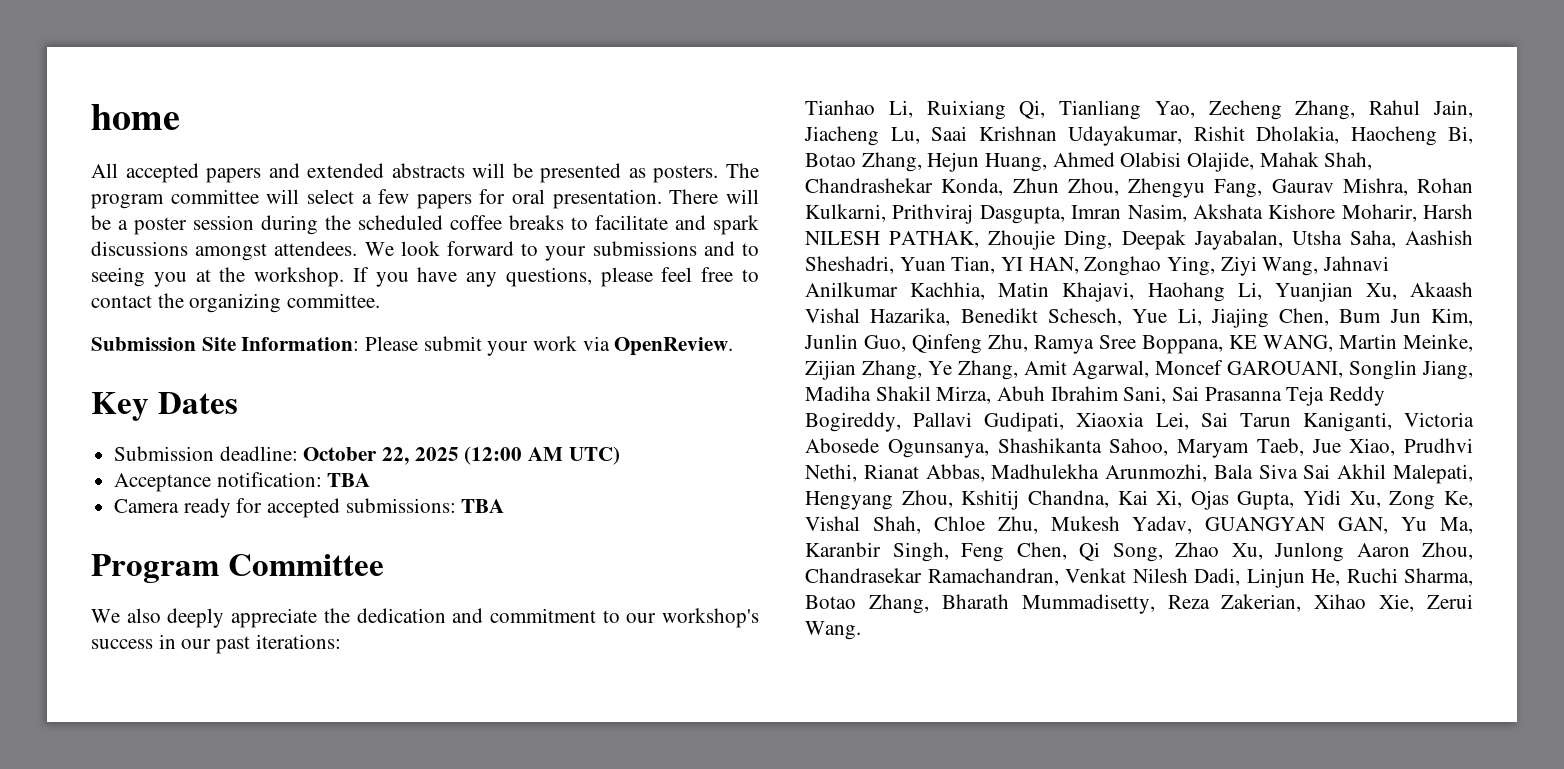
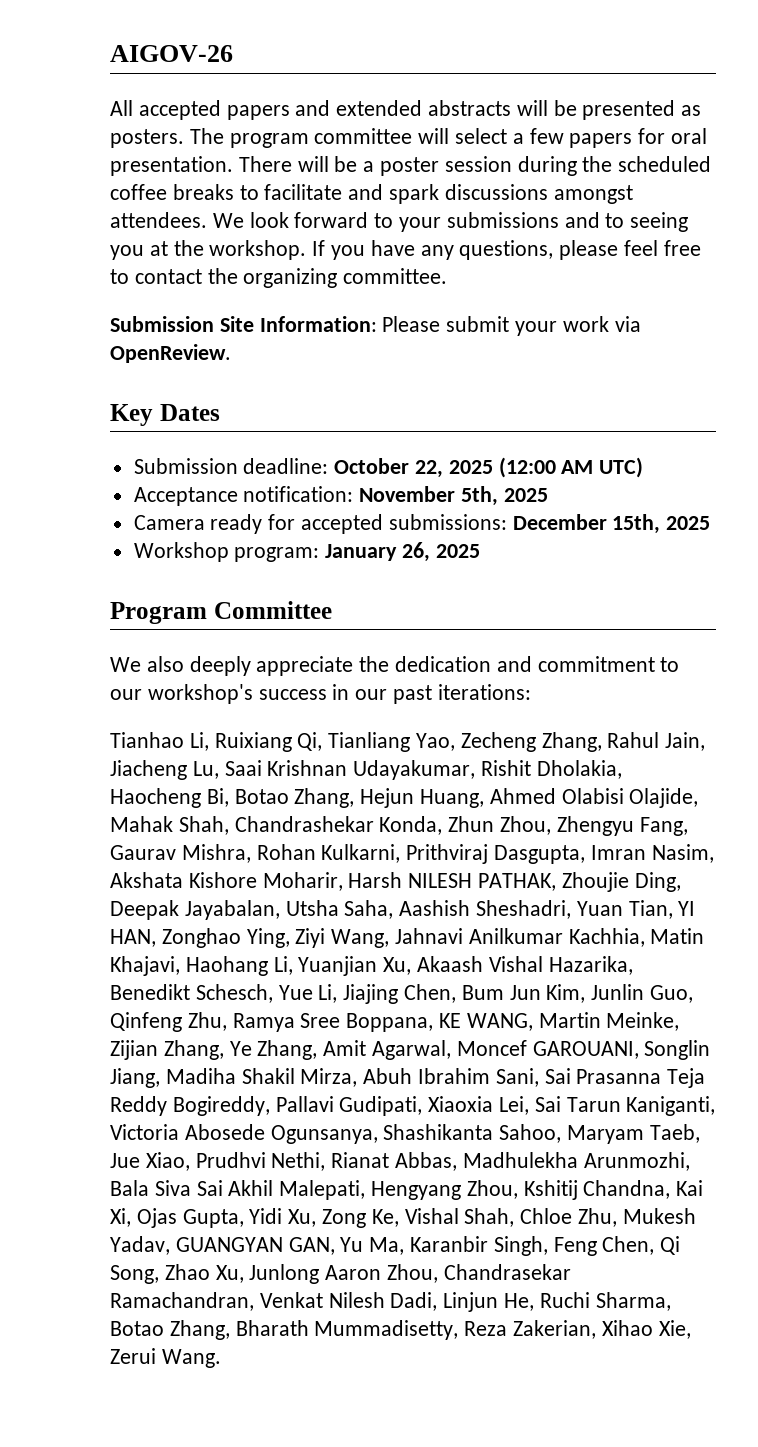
- home
+ AIGOV-26
- Acceptance notification: TBA
+ Acceptance notification: November 5th, 2025
- Camera ready for accepted submissions: TBA
+ Camera ready for accepted submissions: December 15th, 2025
+ Workshop program: January 26, 2025

